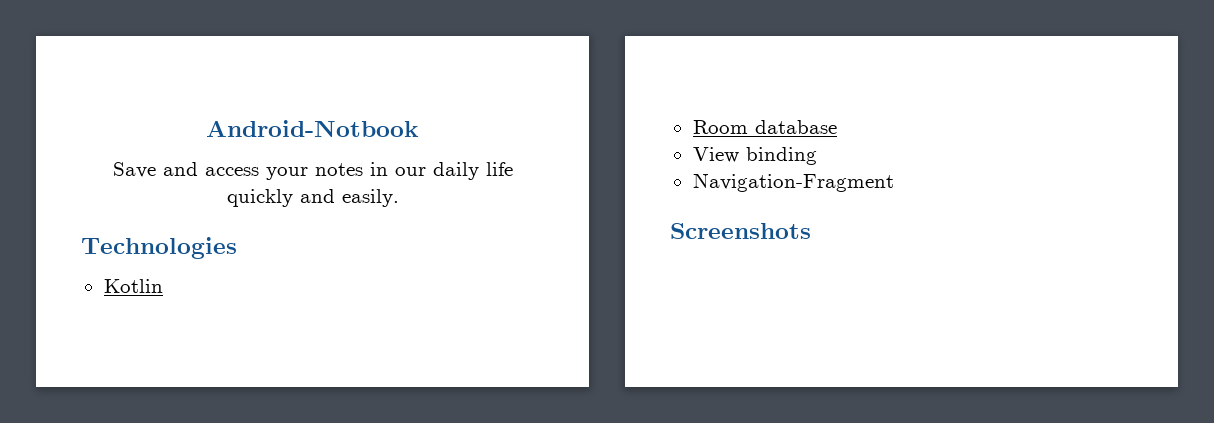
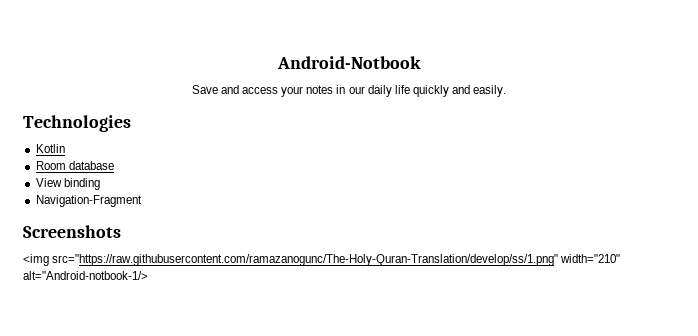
+ <img src="https://raw.githubusercontent.com/ramazanogunc/The-Holy-Quran-Translation/develop/ss/1.png" width="210" alt="Android-notbook-1/>

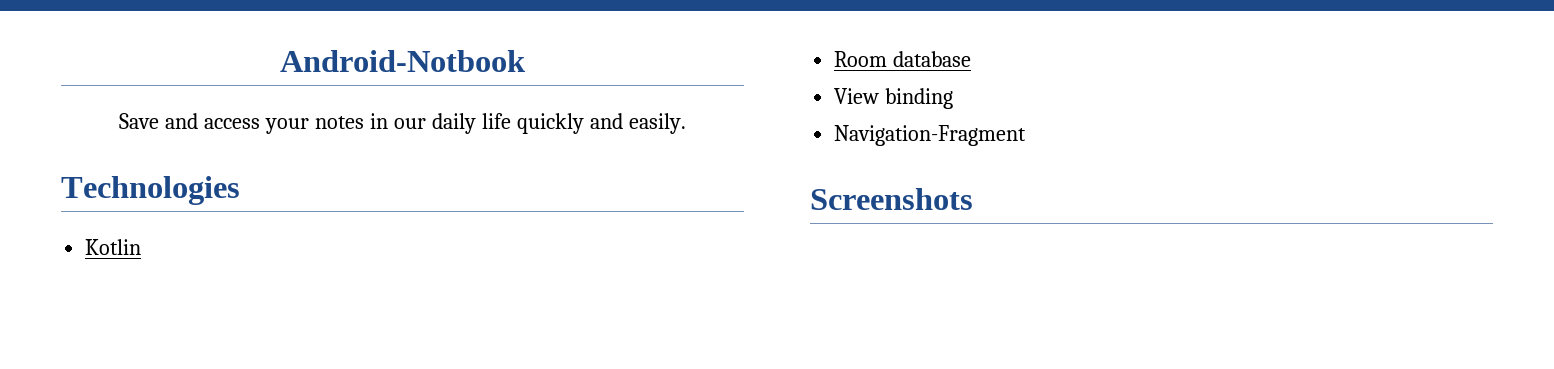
- <img src="https://raw.githubusercontent.com/ramazanogunc/The-Holy-Quran-Translation/develop/ss/1.png" width="210" alt="Android-notbook-1/>

